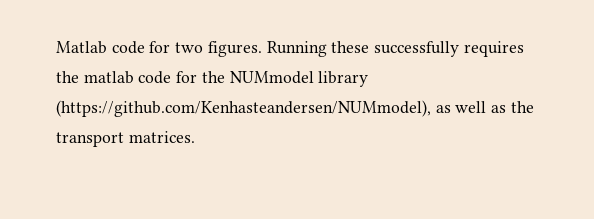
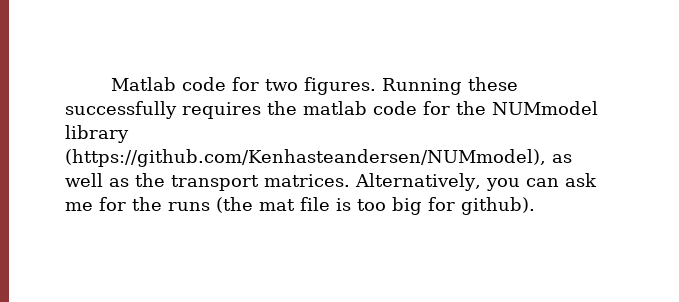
+ Alternatively, you can ask me for the runs (the mat file is too big for github).

